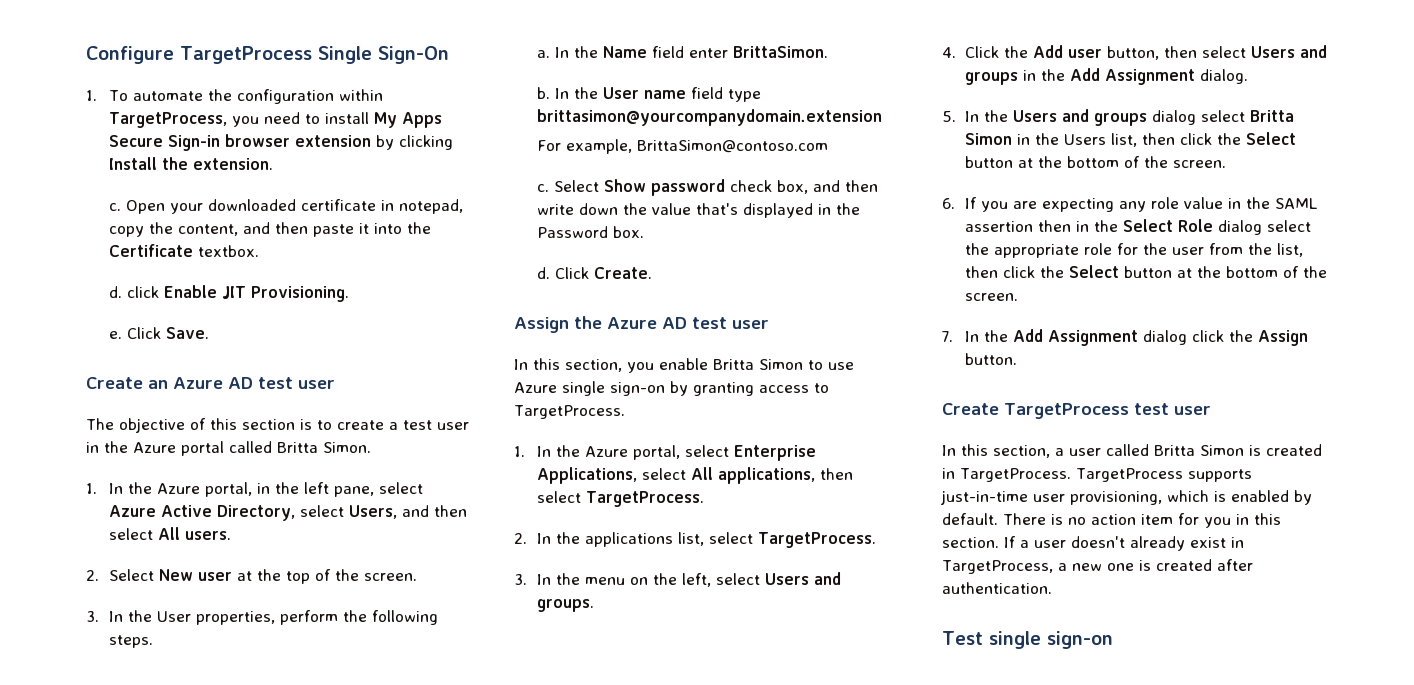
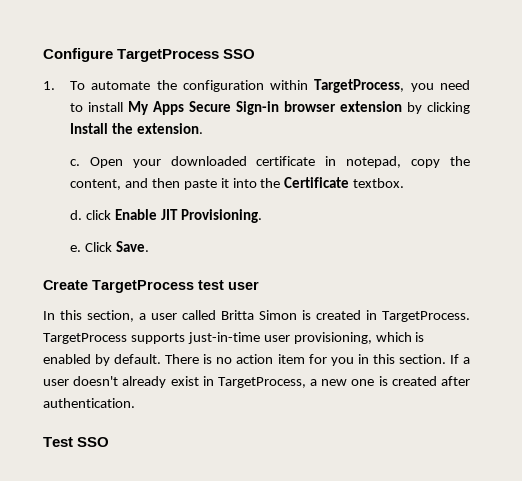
- Configure TargetProcess Single Sign-On
+ Configure TargetProcess SSO
- Create an Azure AD test user
- The objective of this section is to create a test user in the Azure portal called Britta Simon.
- 1. In the Azure portal, in the left pane, select Azure Active Directory, select Users, and then select All users.
- 2. Select New user at the top of the screen.
- 3. In the User properties, perform the following steps.
- a. In the Name field enter BrittaSimon.
- b. In the User name field type brittasimon@yourcompanydomain.extension
- For example, BrittaSimon@contoso.com
- c. Select Show password check box, and then write down the value that's displayed in the Password box.
- d. Click Create.
- Assign the Azure AD test user
- In this section, you enable Britta Simon to use Azure single sign-on by granting access to TargetProcess.
- 1. In the Azure portal, select Enterprise Applications, select All applications, then select TargetProcess.
- 2. In the applications list, select TargetProcess.
- 3. In the menu on the left, select Users and groups.
- 4. Click the Add user button, then select Users and groups in the Add Assignment dialog.
- 5. In the Users and groups dialog select Britta Simon in the Users list, then click the Select button at the bottom of the screen.
- 6. If you are expecting any role value in the SAML assertion then in the Select Role dialog select the appropriate role for the user from the list, then click the Select button at the bottom of the screen.
- 7. In the Add Assignment dialog click the Assign button.
- Test single sign-on
+ Test SSO

